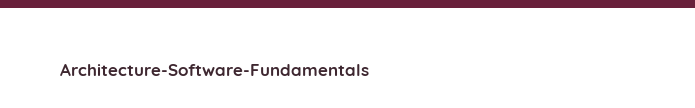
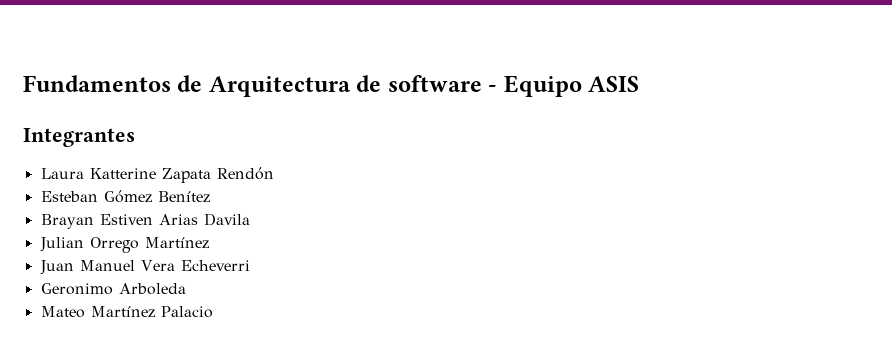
- Architecture-Software-Fundamentals
+ Fundamentos de Arquitectura de software - Equipo ASIS
+ Integrantes
+ Laura Katterine Zapata Rendón
+ Esteban Gómez Benítez
+ Brayan Estiven Arias Davila
+ Julian Orrego Martínez
+ Juan Manuel Vera Echeverri
+ Geronimo Arboleda
+ Mateo Martínez Palacio

